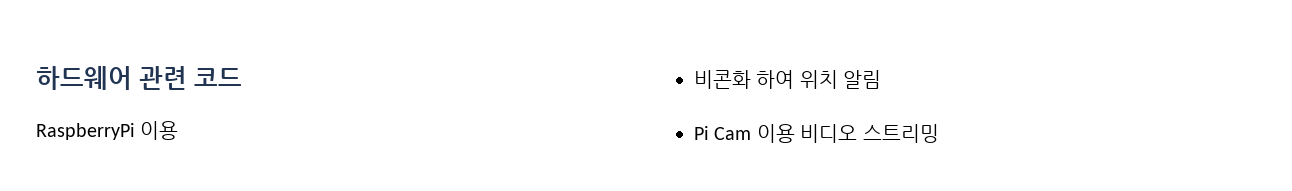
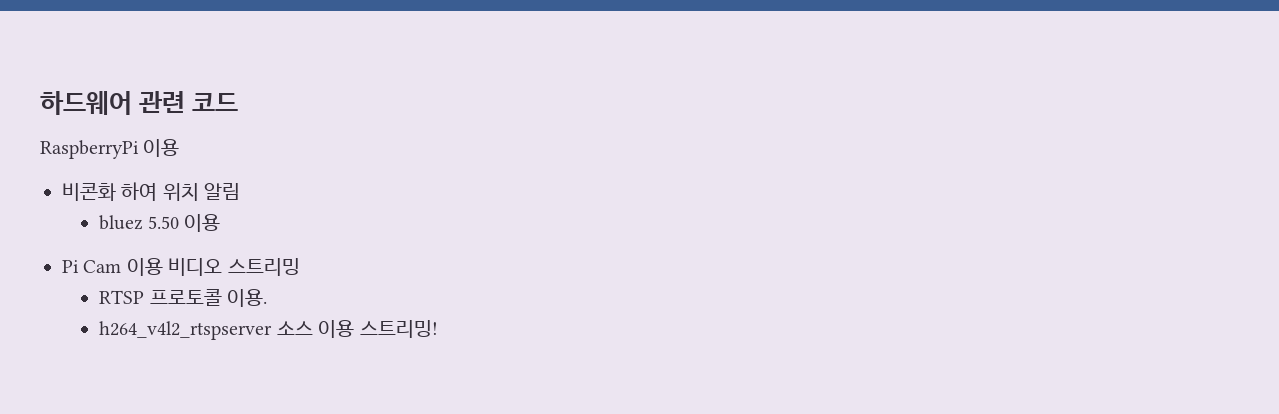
+ bluez 5.50 이용
+ RTSP 프로토콜 이용.
+ h264_v4l2_rtspserver 소스 이용 스트리밍!

